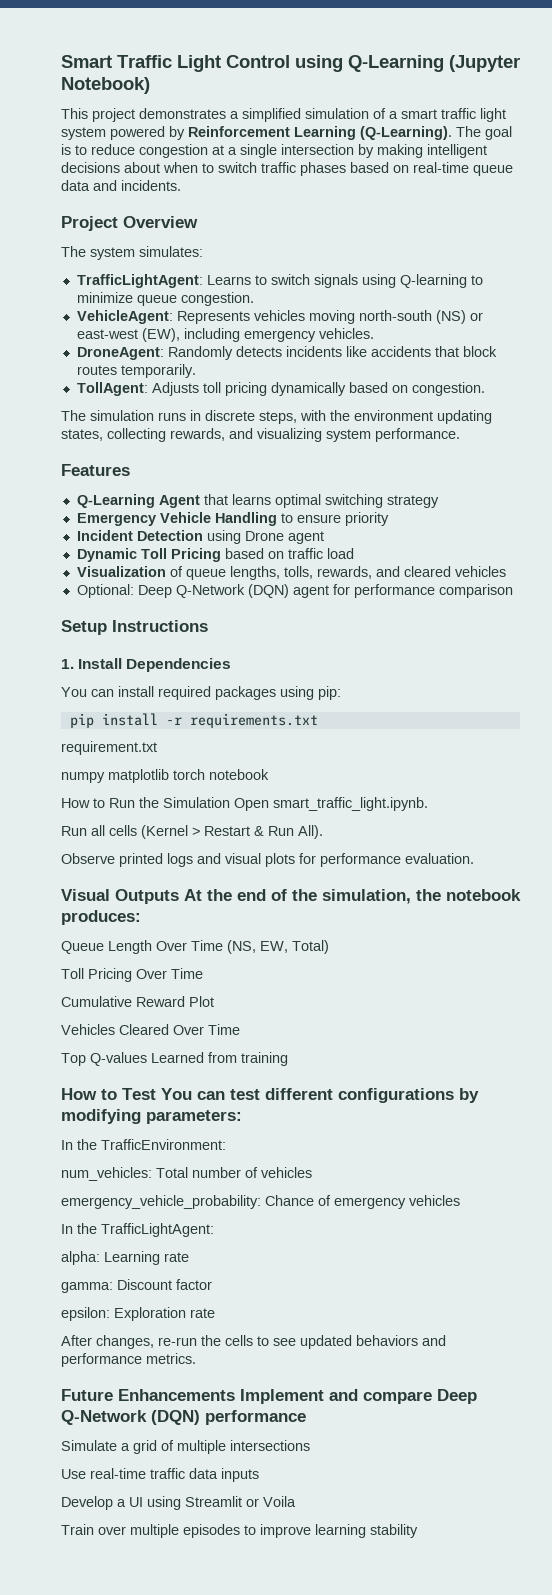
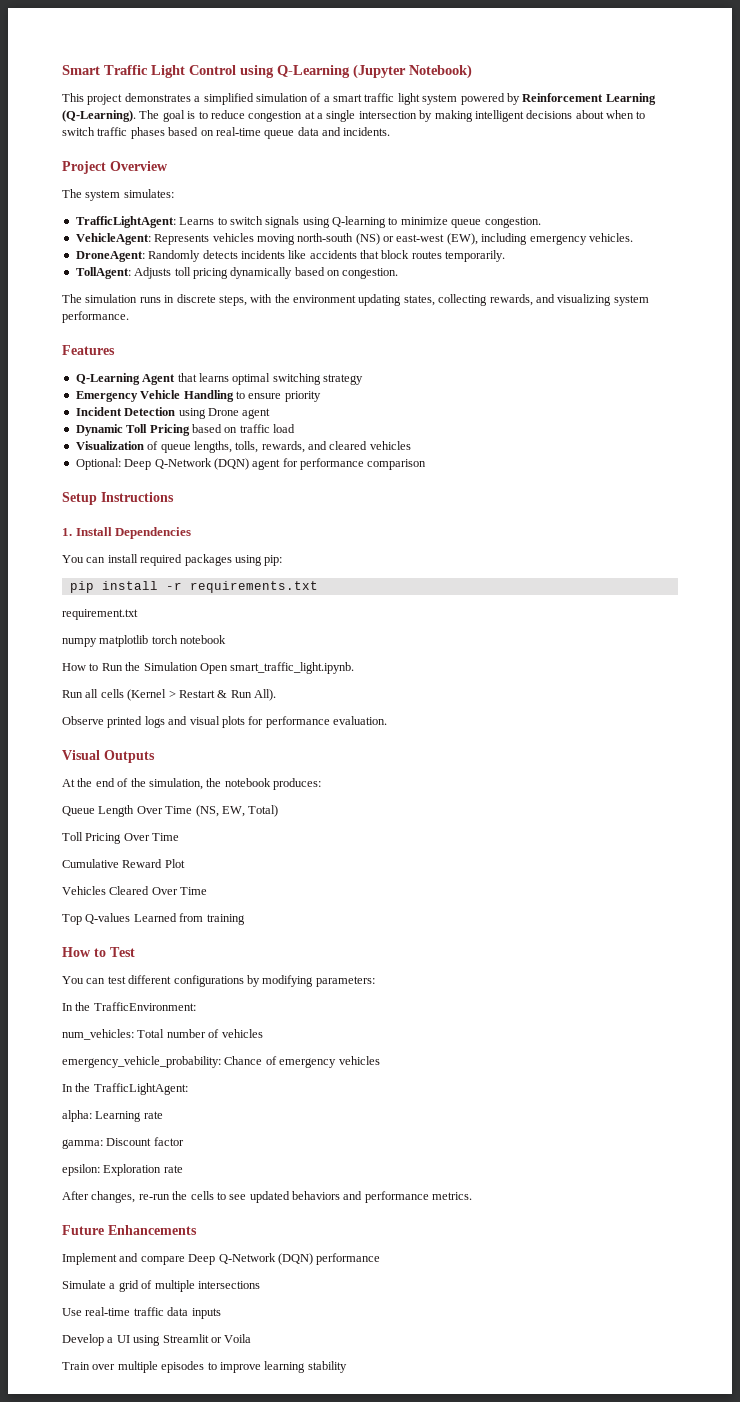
- Visual Outputs At the end of the simulation, the notebook produces:
+ Visual Outputs
+ At the end of the simulation, the notebook produces:
- How to Test You can test different configurations by modifying parameters:
+ How to Test
+ You can test different configurations by modifying parameters:
- Future Enhancements Implement and compare Deep Q-Network (DQN) performance
+ Future Enhancements
+ Implement and compare Deep Q-Network (DQN) performance

